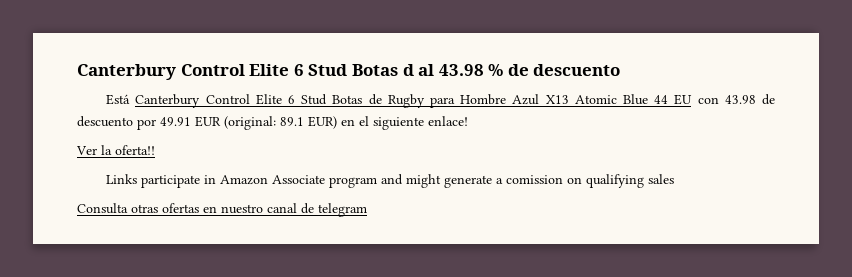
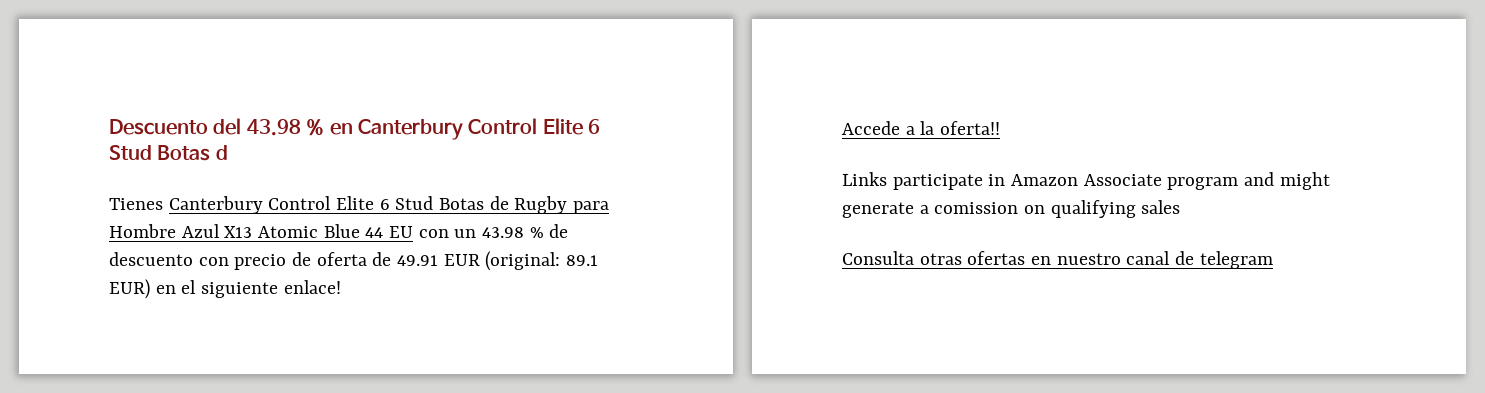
- Canterbury Control Elite 6 Stud Botas d al 43.98 % de descuento
- Está Canterbury Control Elite 6 Stud Botas de Rugby para Hombre Azul X13 Atomic Blue 44 EU con 43.98 de descuento por 49.91 EUR (original: 89.1 EUR) en el siguiente enlace!
+ Descuento del 43.98 % en Canterbury Control Elite 6 Stud Botas d
+ Tienes Canterbury Control Elite 6 Stud Botas de Rugby para Hombre Azul X13 Atomic Blue 44 EU con un 43.98 % de descuento con precio de oferta de 49.91 EUR (original: 89.1 EUR) en el siguiente enlace!
- Ver la oferta!!
+ Accede a la oferta!!

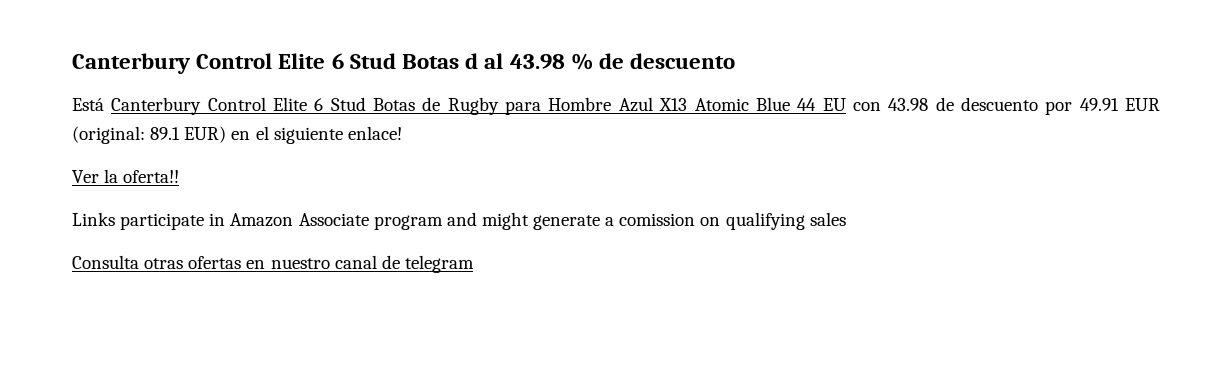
- Descuento del 43.98 % en Canterbury Control Elite 6 Stud Botas d
- Tienes Canterbury Control Elite 6 Stud Botas de Rugby para Hombre Azul X13 Atomic Blue 44 EU con un 43.98 % de descuento con precio de oferta de 49.91 EUR (original: 89.1 EUR) en el siguiente enlace!
+ Canterbury Control Elite 6 Stud Botas d al 43.98 % de descuento
+ Está Canterbury Control Elite 6 Stud Botas de Rugby para Hombre Azul X13 Atomic Blue 44 EU con 43.98 de descuento por 49.91 EUR (original: 89.1 EUR) en el siguiente enlace!
- Accede a la oferta!!
+ Ver la oferta!!

